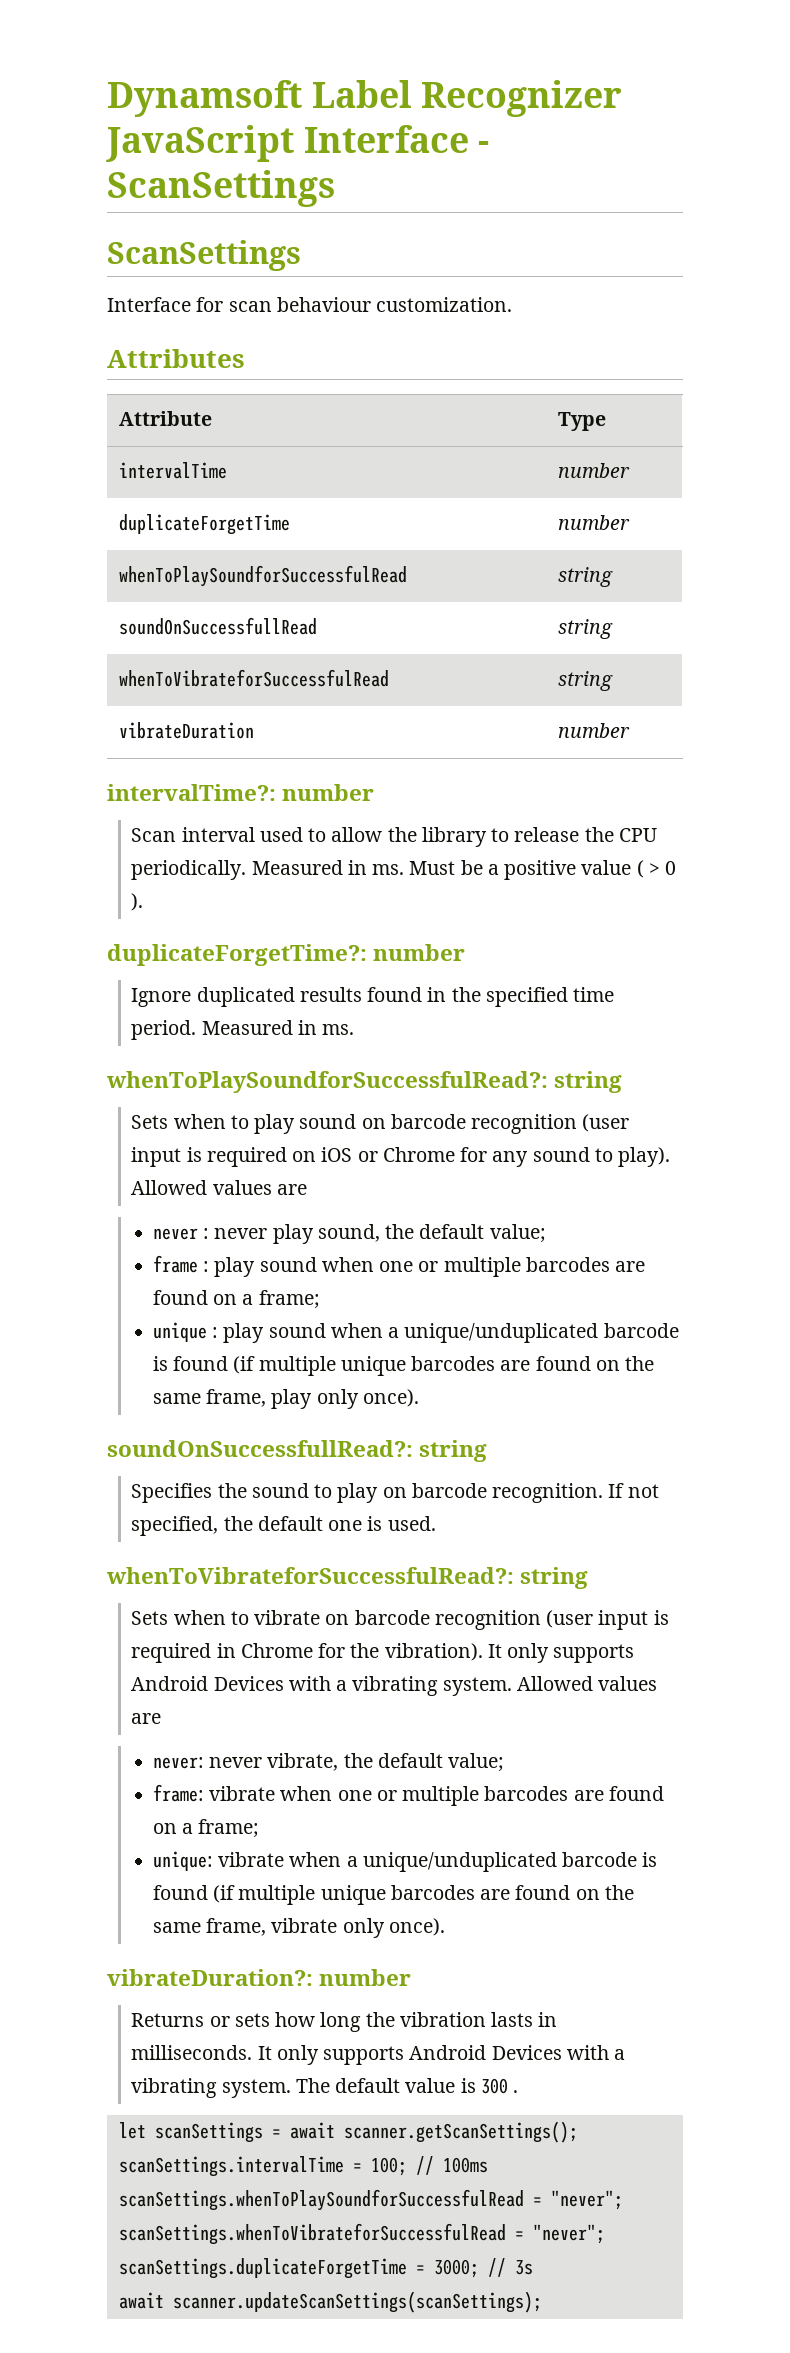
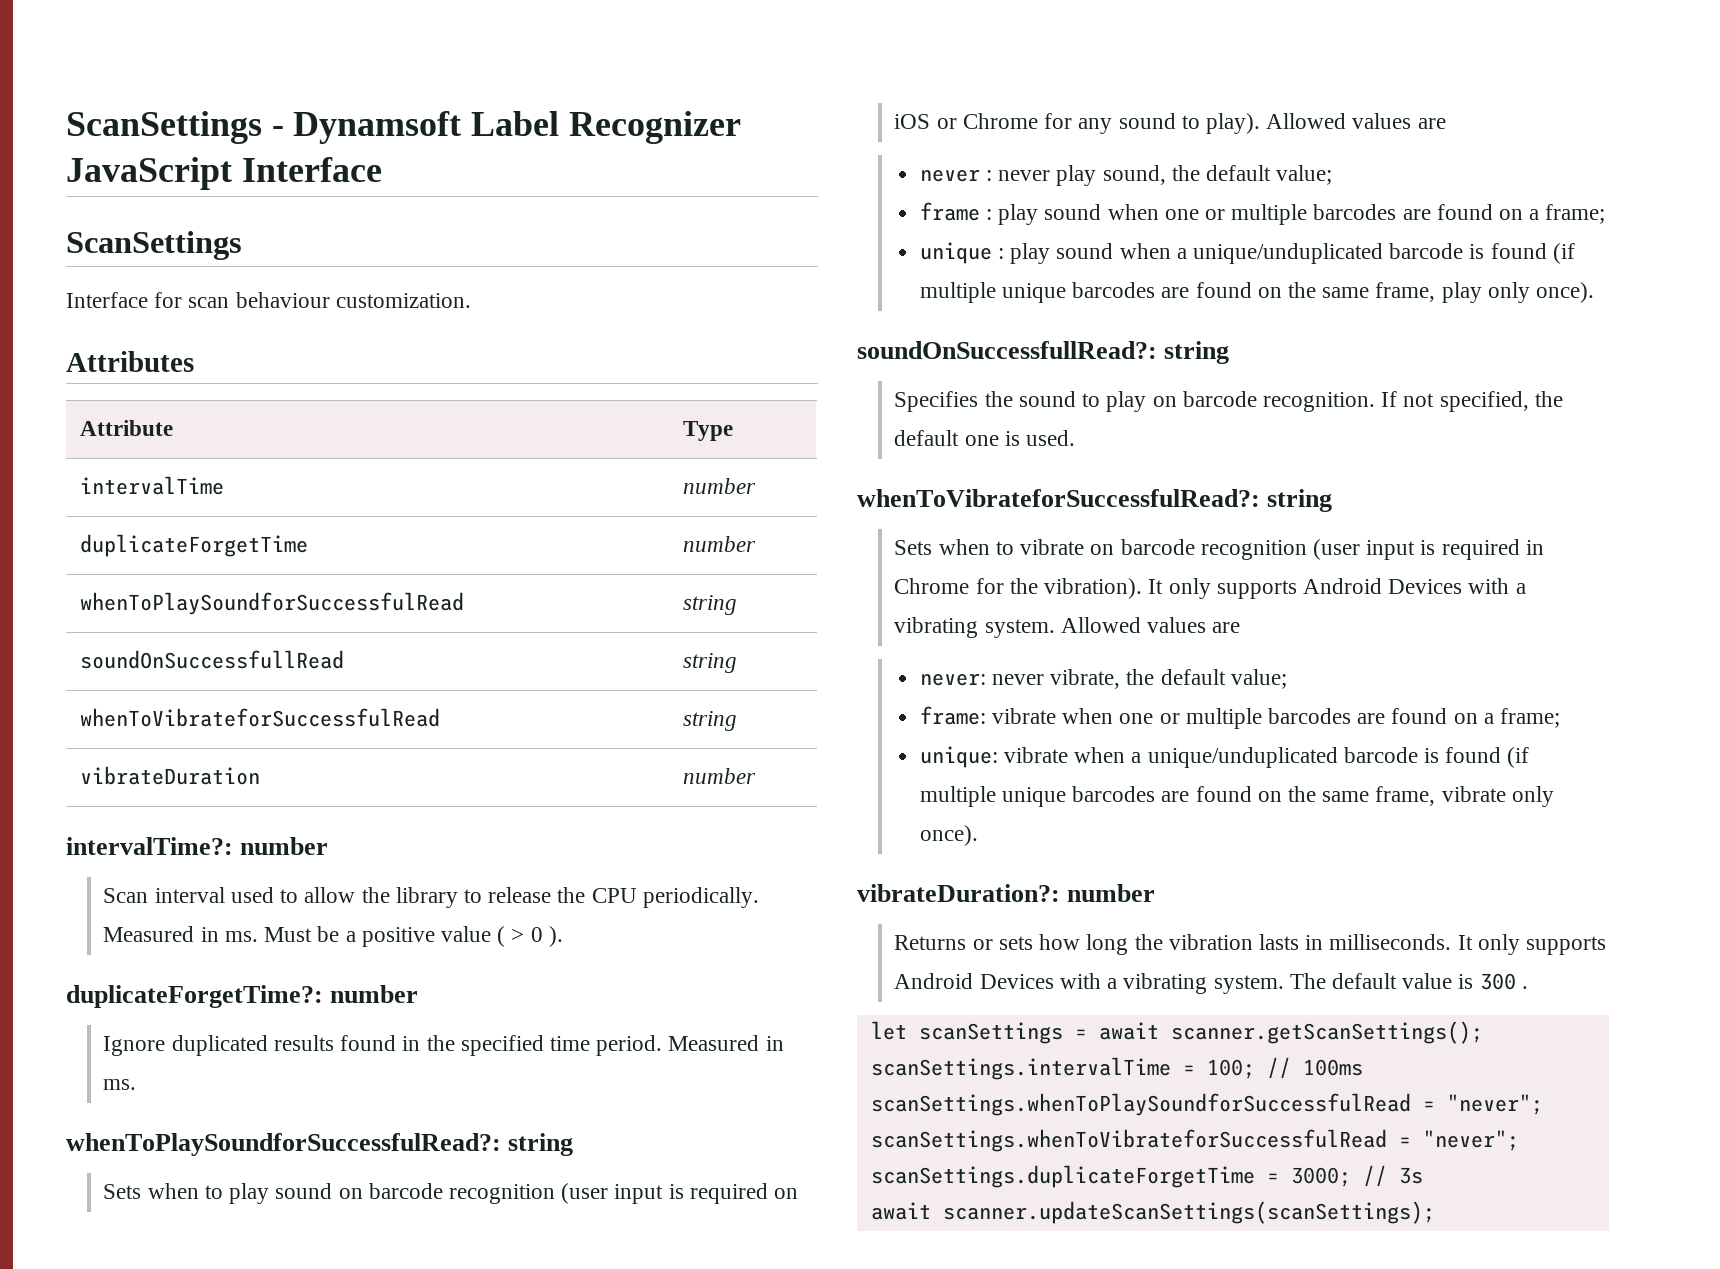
- Dynamsoft Label Recognizer JavaScript Interface - ScanSettings
+ ScanSettings - Dynamsoft Label Recognizer JavaScript Interface

